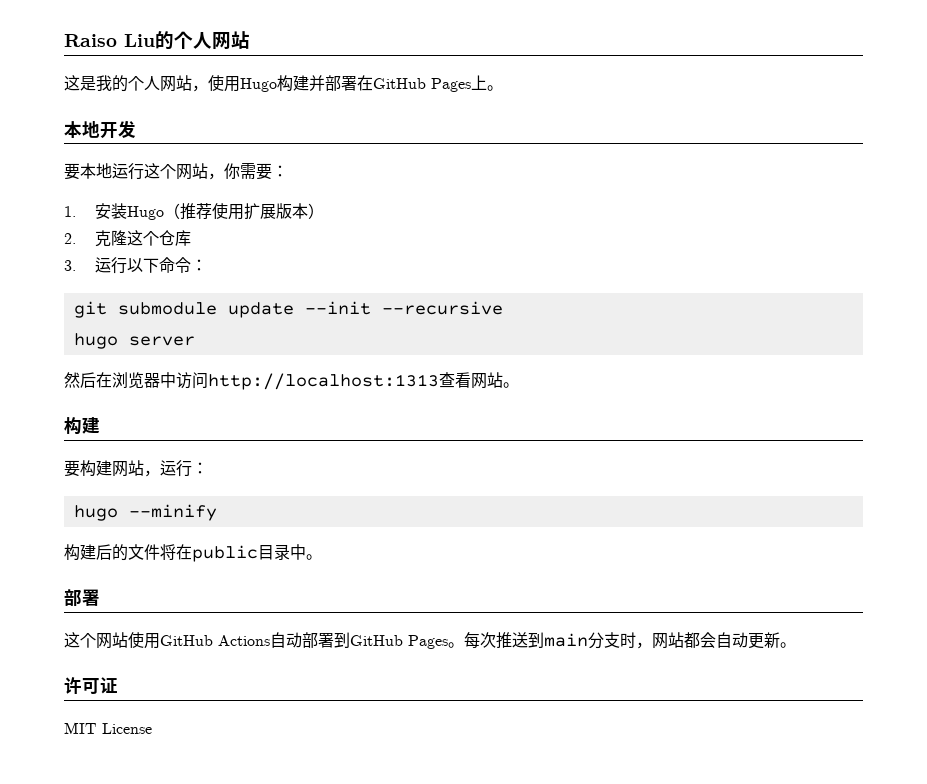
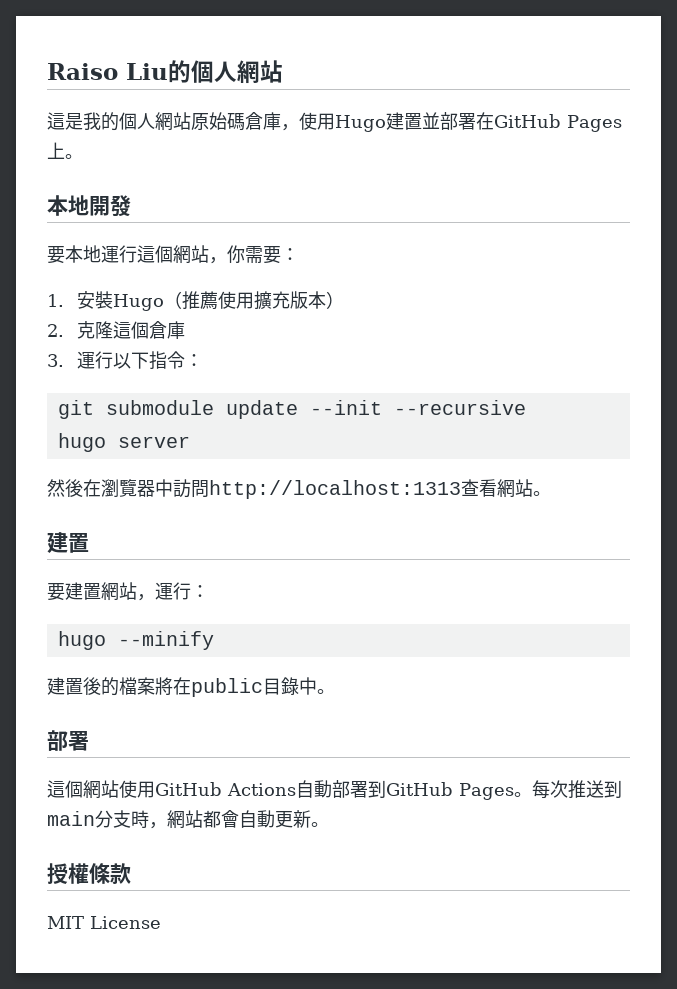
- Raiso Liu的个人网站
+ Raiso Liu的個人網站
- 这是我的个人网站，使用Hugo构建并部署在GitHub Pages上。
+ 這是我的個人網站原始碼倉庫，使用Hugo建置並部署在GitHub Pages上。
- 本地开发
+ 本地開發
- 要本地运行这个网站，你需要：
+ 要本地運行這個網站，你需要：
- 1.安装Hugo（推荐使用扩展版本）
+ 1.安裝Hugo（推薦使用擴充版本）
- 2.克隆这个仓库
+ 2.克隆這個倉庫
- 3.运行以下命令：
+ 3.運行以下指令：
- 然后在浏览器中访问http://localhost:1313查看网站。
- 构建
- 要构建网站，运行：
+ 然後在瀏覽器中訪問http://localhost:1313查看網站。
+ 建置
+ 要建置網站，運行：
- 构建后的文件将在public目录中。
+ 建置後的檔案將在public目錄中。
- 这个网站使用GitHub Actions自动部署到GitHub Pages。
+ 這個網站使用GitHub Actions自動部署到GitHub Pages。
- 每次推送到main分支时，网站都会自动更新。
+ 每次推送到main分支時，網站都會自動更新。
- 许可证
+ 授權條款

